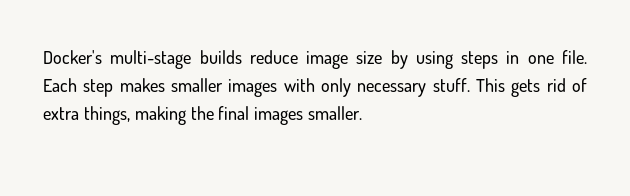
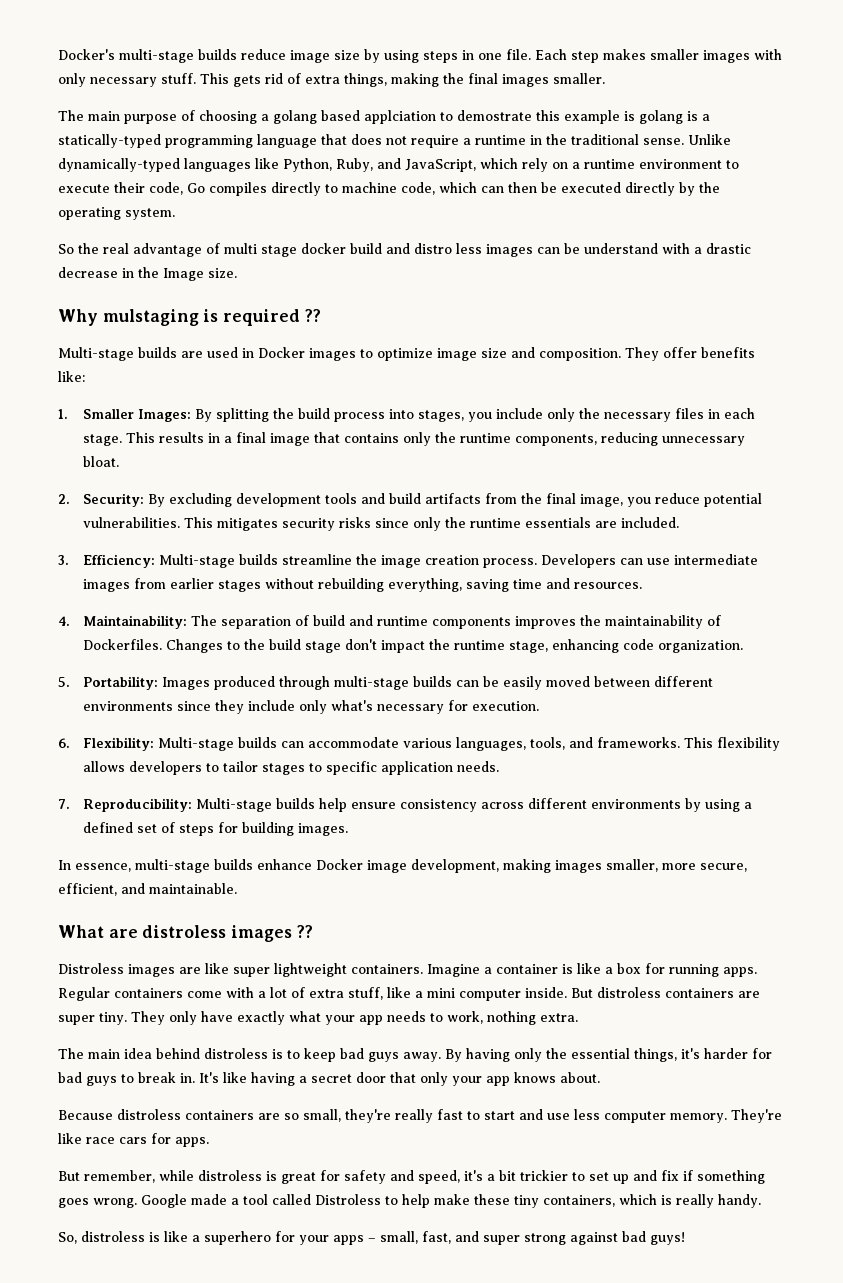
+ The main purpose of choosing a golang based applciation to demostrate this example is golang is a statically-typed programming language that does not require a runtime in the traditional sense. Unlike dynamically-typed languages like Python, Ruby, and JavaScript, which rely on a runtime environment to execute their code, Go compiles directly to machine code, which can then be executed directly by the operating system.
+ So the real advantage of multi stage docker build and distro less images can be understand with a drastic decrease in the Image size.
+ Why mulstaging is required ??
+ Multi-stage builds are used in Docker images to optimize image size and composition. They offer benefits like:
+ 1. Smaller Images: By splitting the build process into stages, you include only the necessary files in each stage. This results in a final image that contains only the runtime components, reducing unnecessary bloat.
+ 2. Security: By excluding development tools and build artifacts from the final image, you reduce potential vulnerabilities. This mitigates security risks since only the runtime essentials are included.
+ 3. Efficiency: Multi-stage builds streamline the image creation process. Developers can use intermediate images from earlier stages without rebuilding everything, saving time and resources.
+ 4. Maintainability: The separation of build and runtime components improves the maintainability of Dockerfiles. Changes to the build stage don't impact the runtime stage, enhancing code organization.
+ 5. Portability: Images produced through multi-stage builds can be easily moved between different environments since they include only what's necessary for execution.
+ 6. Flexibility: Multi-stage builds can accommodate various languages, tools, and frameworks. This flexibility allows developers to tailor stages to specific application needs.
+ 7. Reproducibility: Multi-stage builds help ensure consistency across different environments by using a defined set of steps for building images.
+ In essence, multi-stage builds enhance Docker image development, making images smaller, more secure, efficient, and maintainable.
+ What are distroless images ??
+ Distroless images are like super lightweight containers. Imagine a container is like a box for running apps. Regular containers come with a lot of extra stuff, like a mini computer inside. But distroless containers are super tiny. They only have exactly what your app needs to work, nothing extra.
+ The main idea behind distroless is to keep bad guys away. By having only the essential things, it's harder for bad guys to break in. It's like having a secret door that only your app knows about.
+ Because distroless containers are so small, they're really fast to start and use less computer memory. They're like race cars for apps.
+ But remember, while distroless is great for safety and speed, it's a bit trickier to set up and fix if something goes wrong. Google made a tool called Distroless to help make these tiny containers, which is really handy.
+ So, distroless is like a superhero for your apps – small, fast, and super strong against bad guys!

